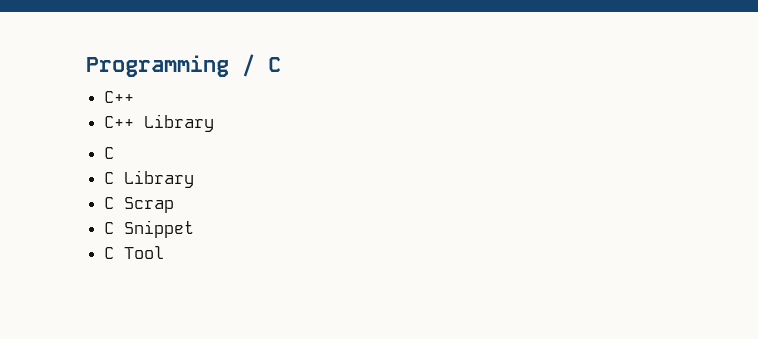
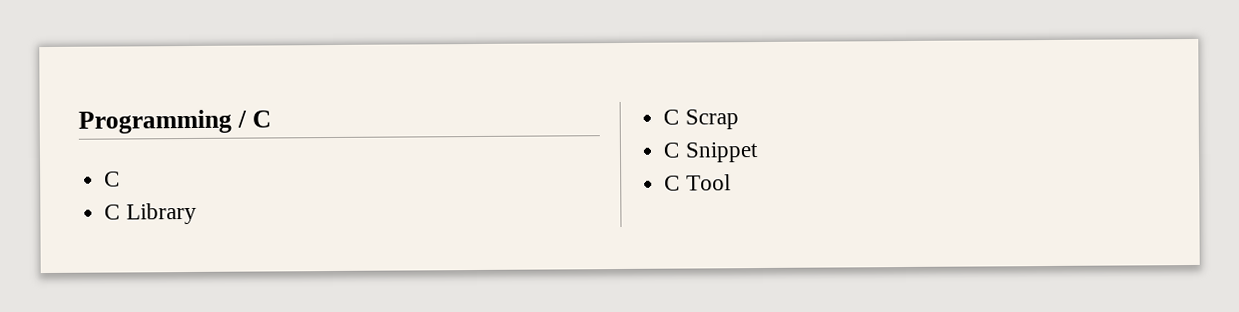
  Programming / C
- C++
- C++ Library

